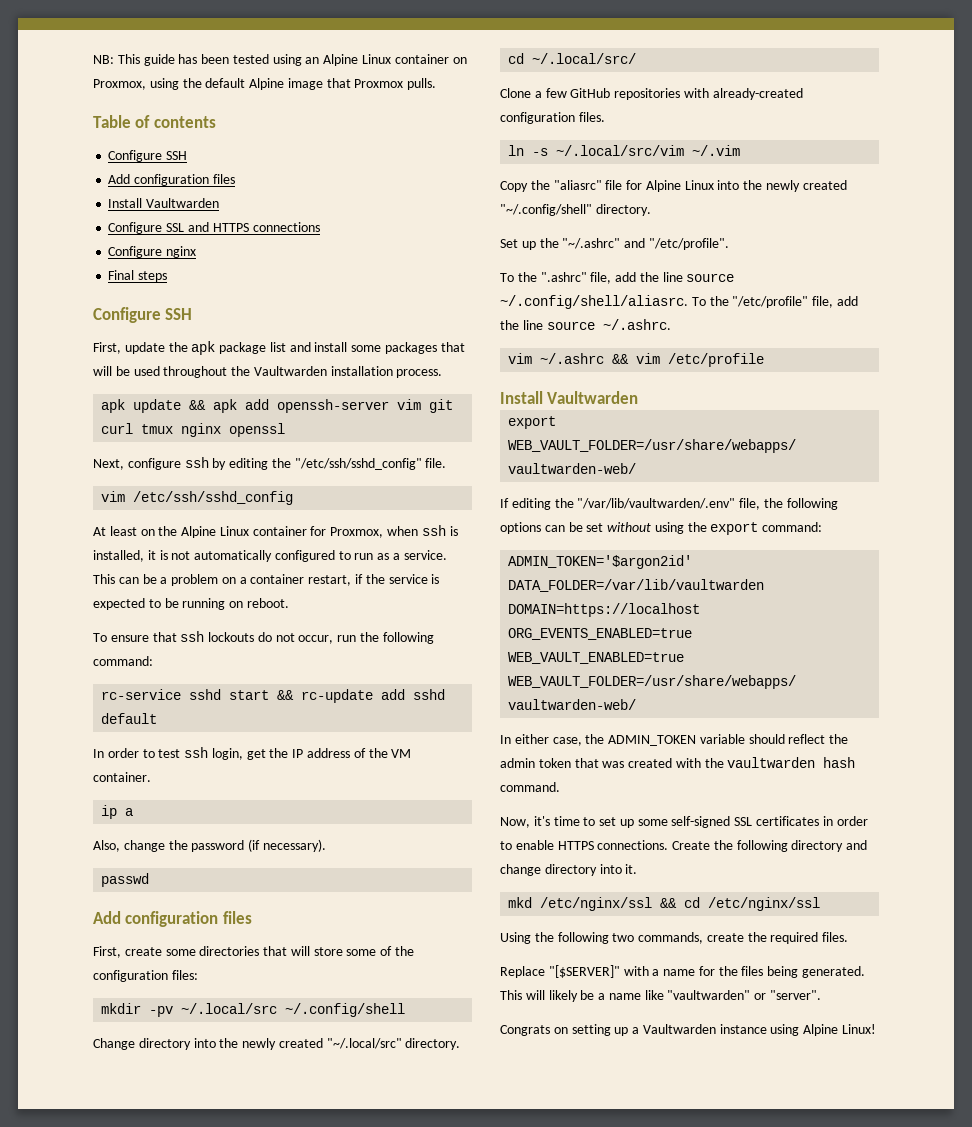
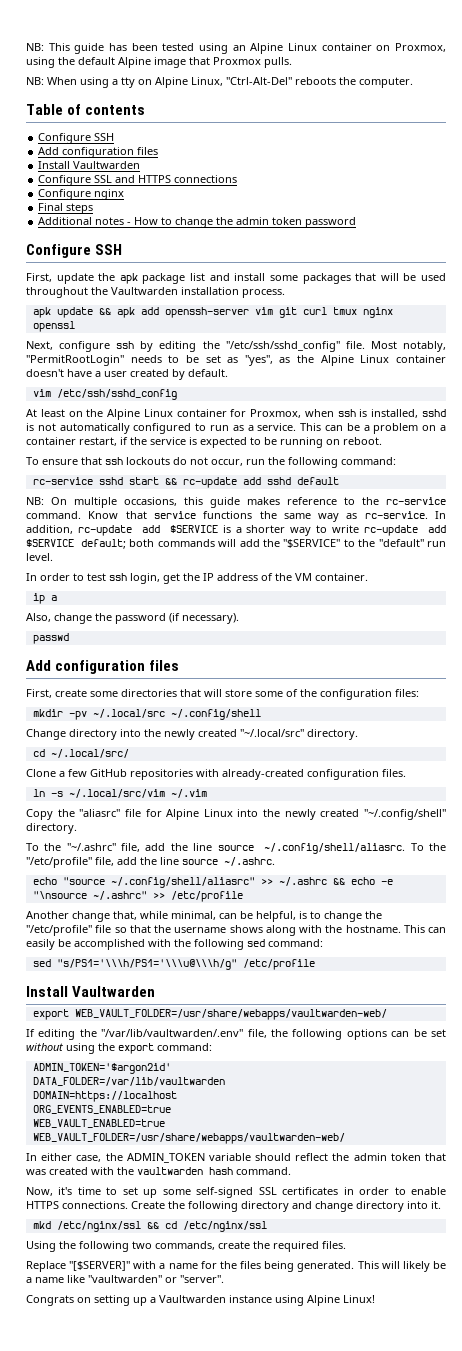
+ NB: When using a tty on Alpine Linux, "Ctrl-Alt-Del" reboots the computer.
+ Additional notes - How to change the admin token password
+ Most notably, "PermitRootLogin" needs to be set as "yes", as the Alpine Linux container doesn't have a user created by default.
- At least on the Alpine Linux container for Proxmox, when ssh is installed, it is not automatically configured to run as a service.
+ At least on the Alpine Linux container for Proxmox, when ssh is installed, sshd is not automatically configured to run as a service.
+ NB: On multiple occasions, this guide makes reference to the rc-service command. Know that service functions the same way as rc-service. In addition, rc-update add $SERVICE is a shorter way to write rc-update add $SERVICE default; both commands will add the "$SERVICE" to the "default" run level.
- Set up the "~/.ashrc" and "/etc/profile".
- To the ".ashrc" file, add the line source ~/.config/shell/aliasrc. To the "/etc/profile" file, add the line source ~/.ashrc.
+ To the "~/.ashrc" file, add the line source ~/.config/shell/aliasrc. To the "/etc/profile" file, add the line source ~/.ashrc.
- vim ~/.ashrc && vim /etc/profile
+ echo "source ~/.config/shell/aliasrc" >> ~/.ashrc && echo -e "\nsource ~/.ashrc" >> /etc/profile
+ Another change that, while minimal, can be helpful, is to change the "/etc/profile" file so that the username shows along with the hostname. This can easily be accomplished with the following sed command:
+ sed "s/PS1='\\\h/PS1='\\\u@\\\h/g" /etc/profile

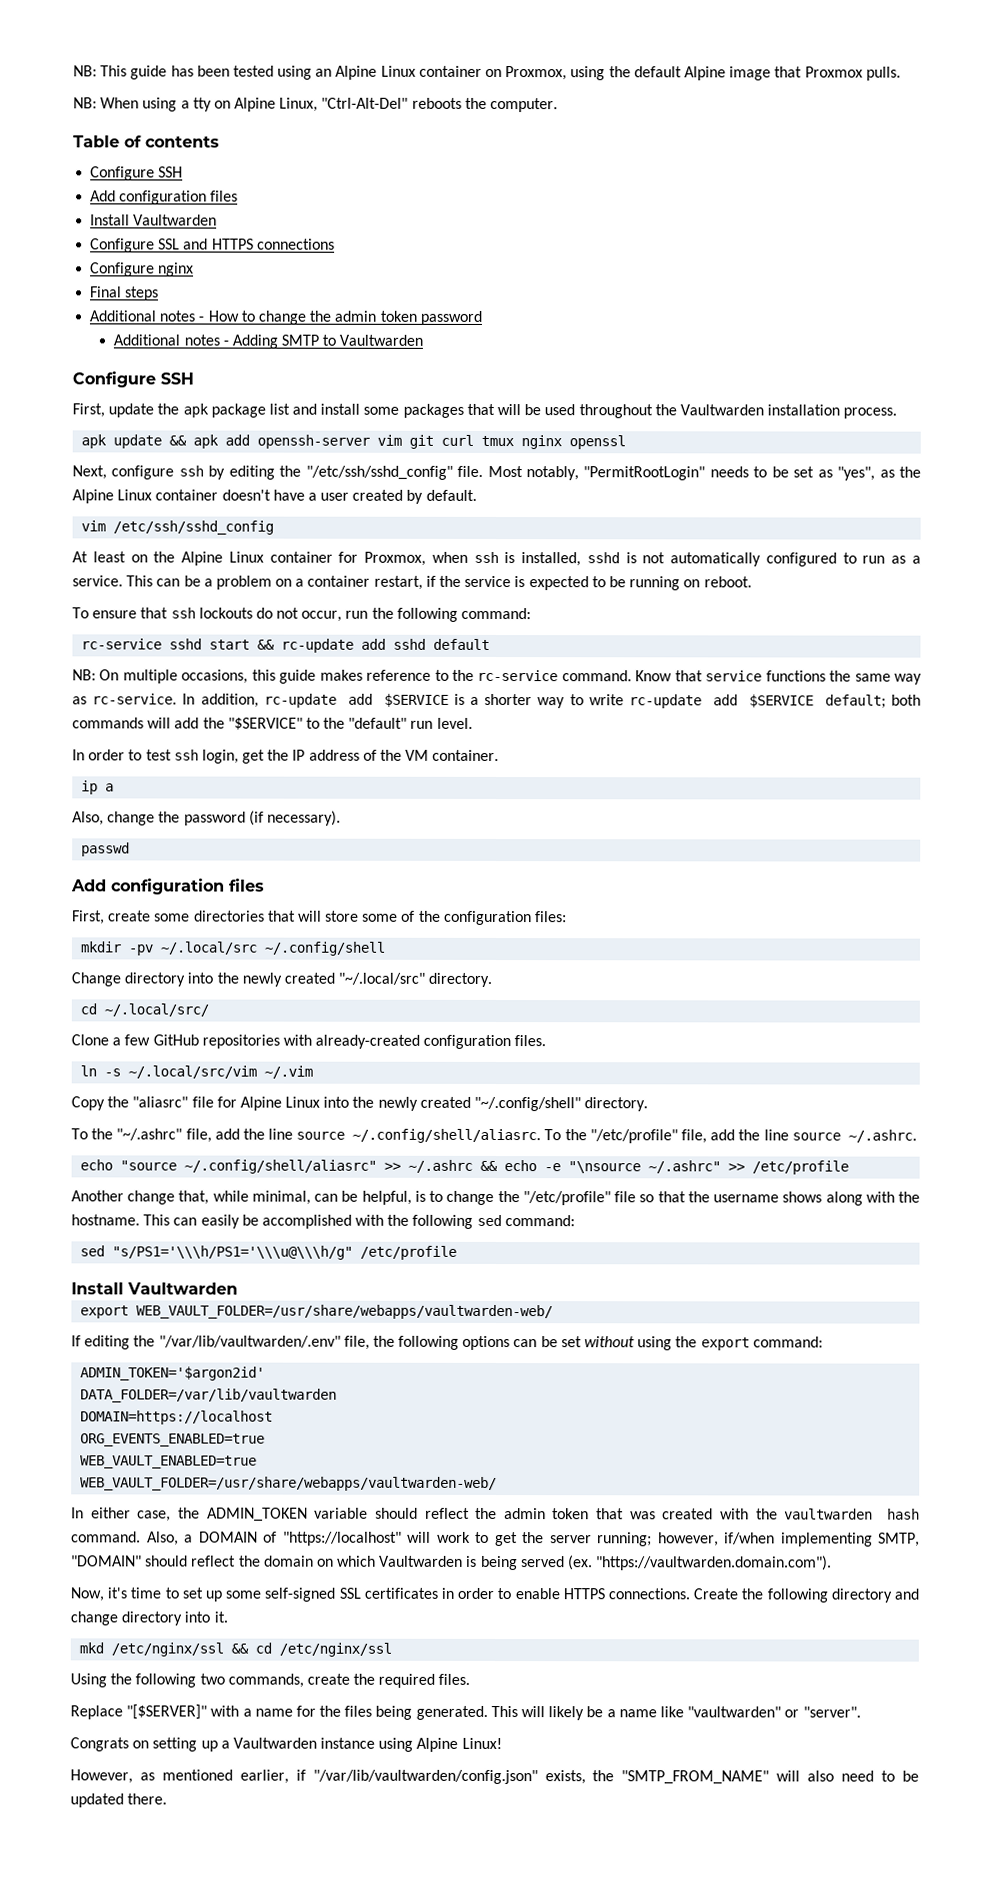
+ Additional notes - Adding SMTP to Vaultwarden
+ Also, a DOMAIN of "https://localhost" will work to get the server running; however, if/when implementing SMTP, "DOMAIN" should reflect the domain on which Vaultwarden is being served (ex. "https://vaultwarden.domain.com").
+ However, as mentioned earlier, if "/var/lib/vaultwarden/config.json" exists, the "SMTP_FROM_NAME" will also need to be updated there.

